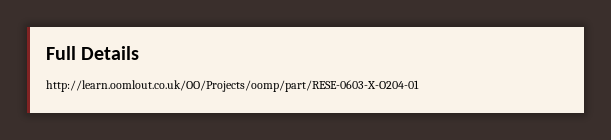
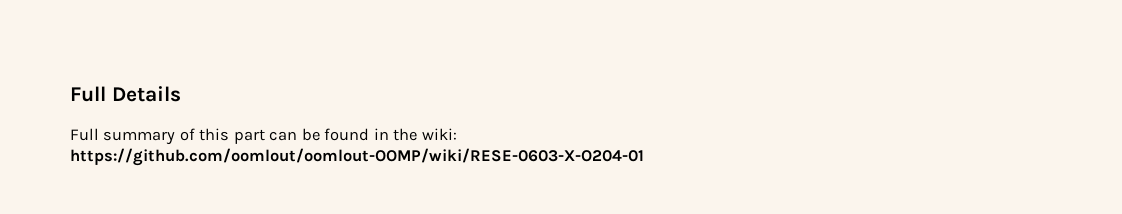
- http://learn.oomlout.co.uk/OO/Projects/oomp/part/RESE-0603-X-O204-01
+ Full summary of this part can be found in the wiki:
+ https://github.com/oomlout/oomlout-OOMP/wiki/RESE-0603-X-O204-01

